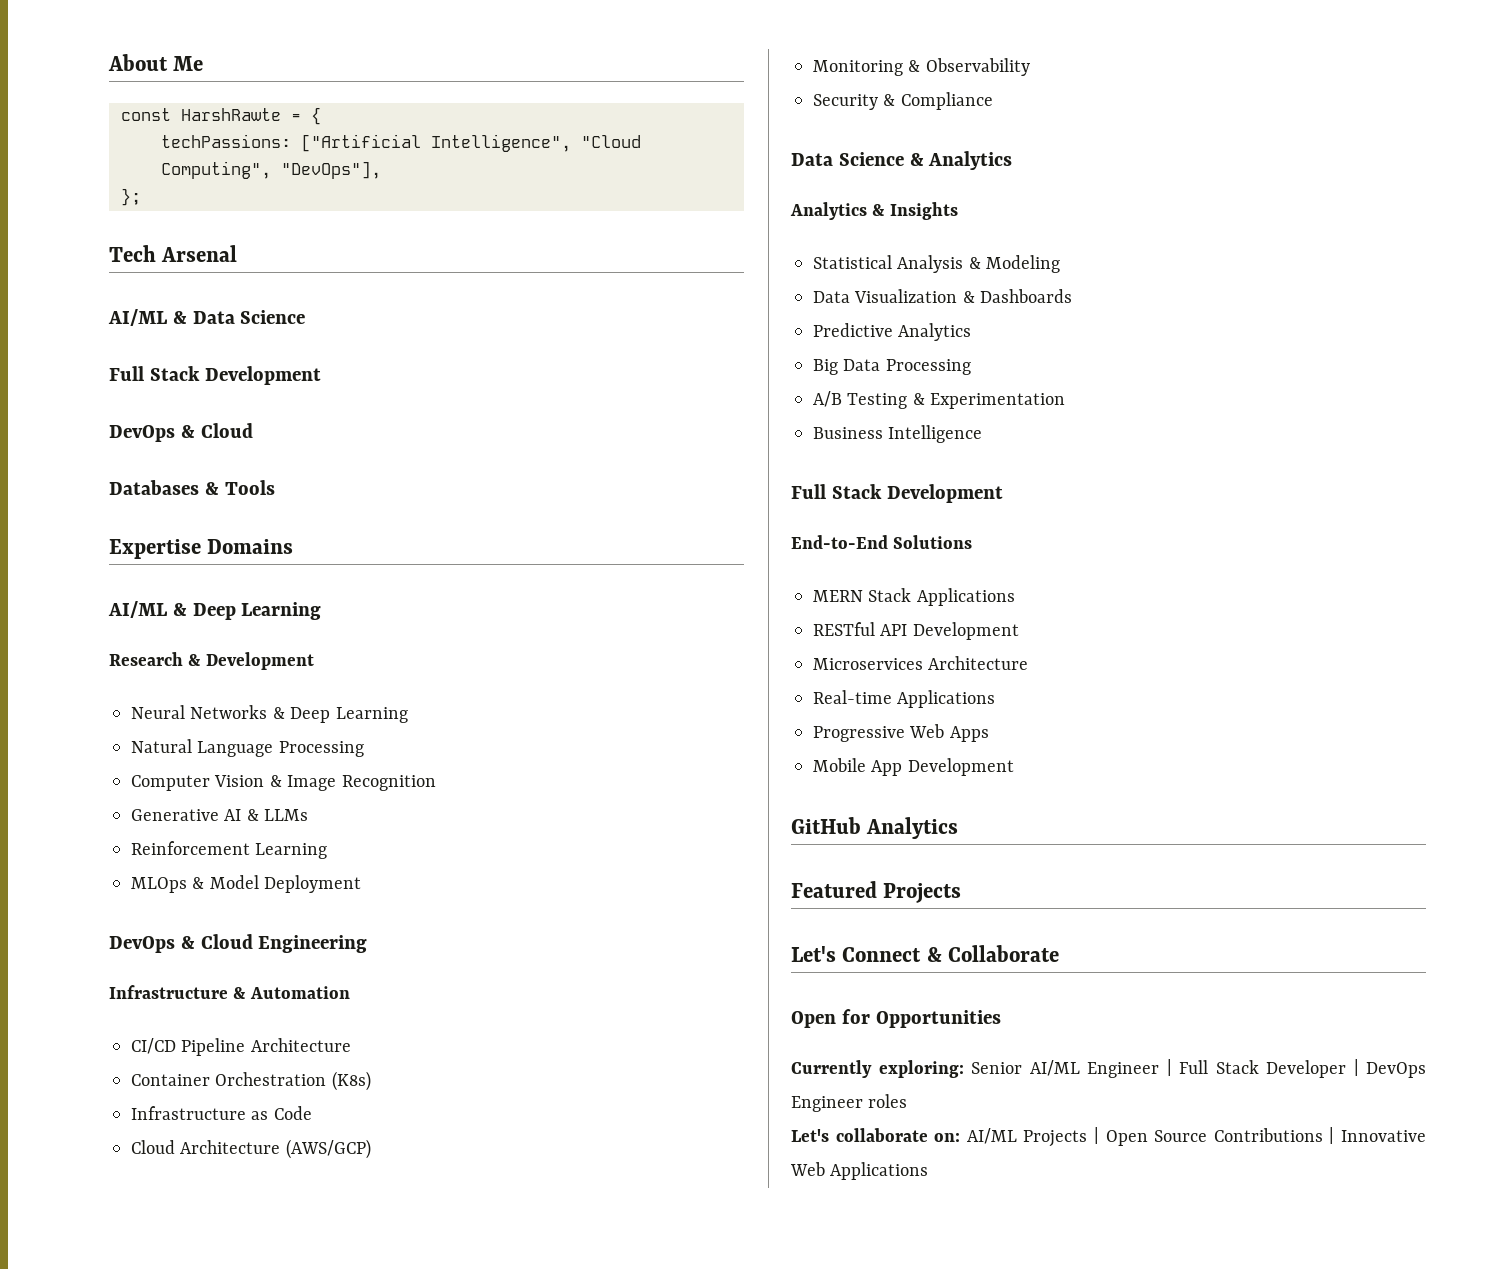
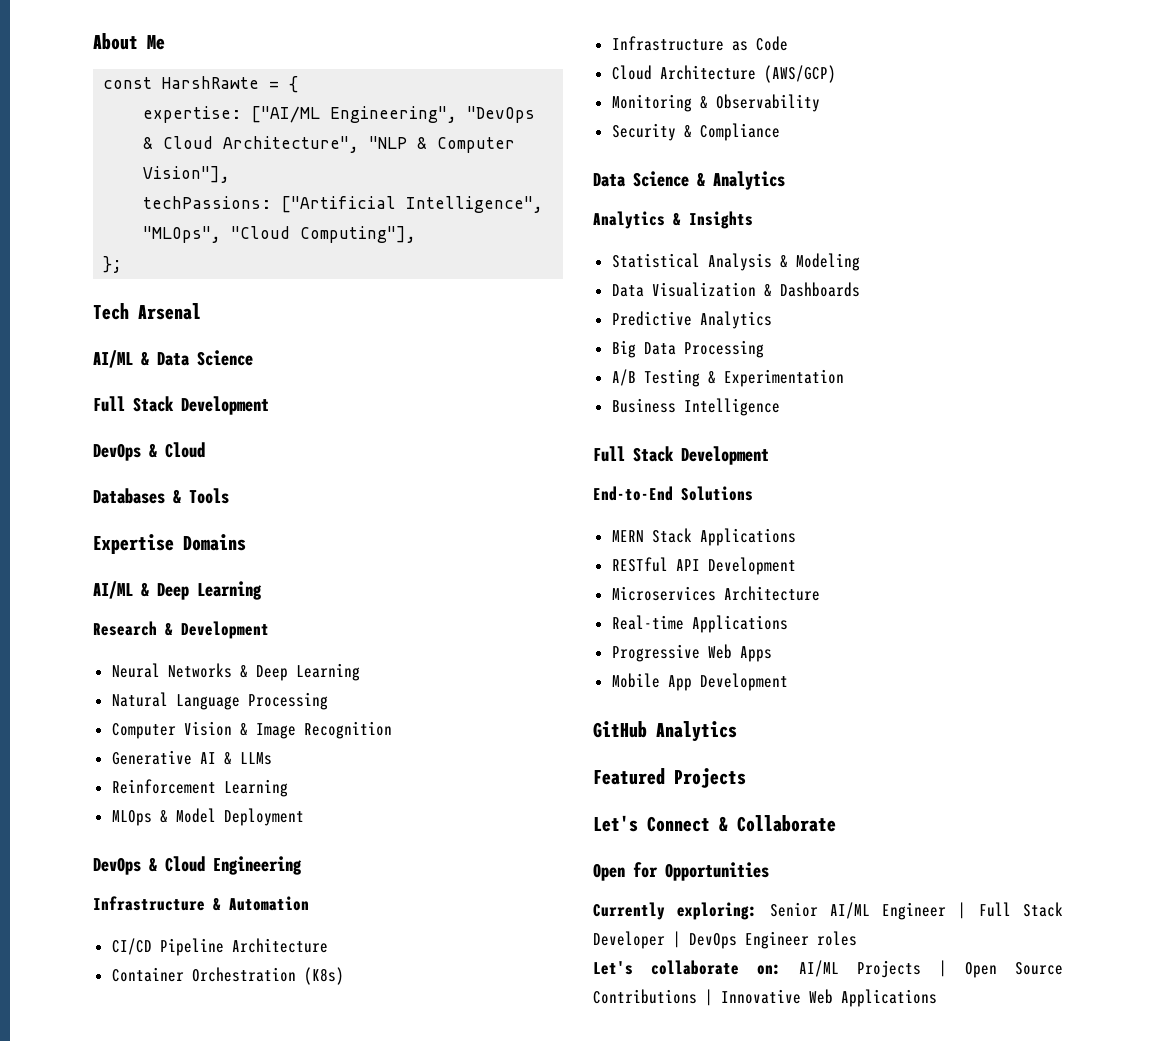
+ expertise: ["AI/ML Engineering", "DevOps & Cloud Architecture", "NLP & Computer Vision"],
- techPassions: ["Artificial Intelligence", "Cloud Computing", "DevOps"],
+ techPassions: ["Artificial Intelligence", "MLOps", "Cloud Computing"],

